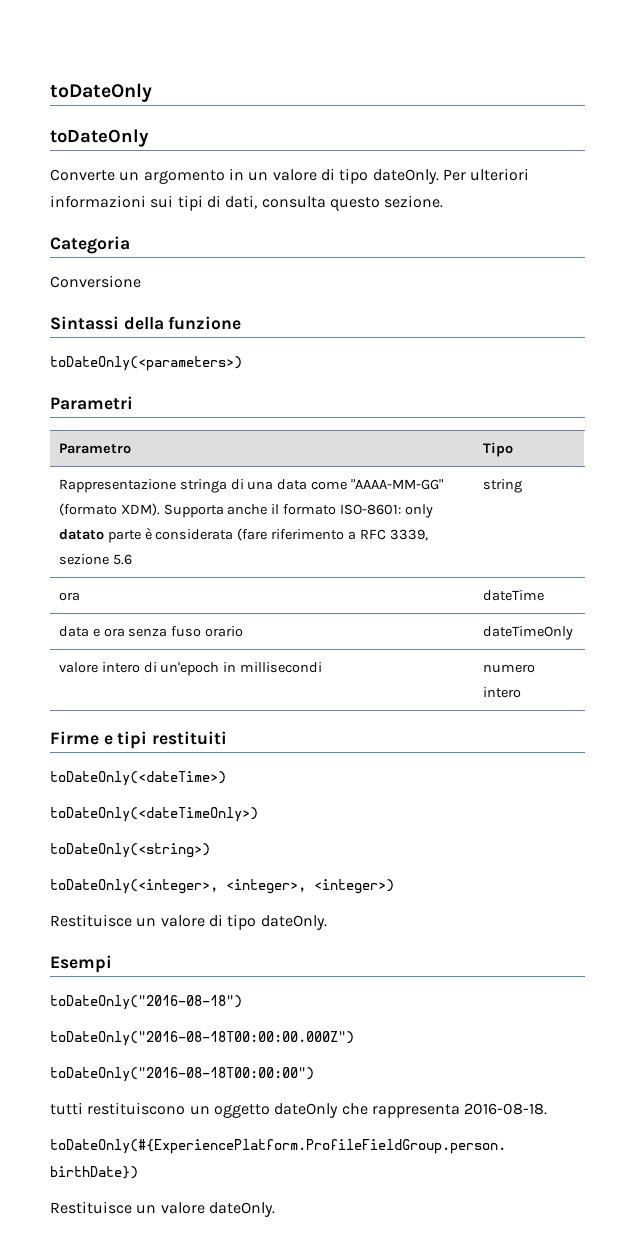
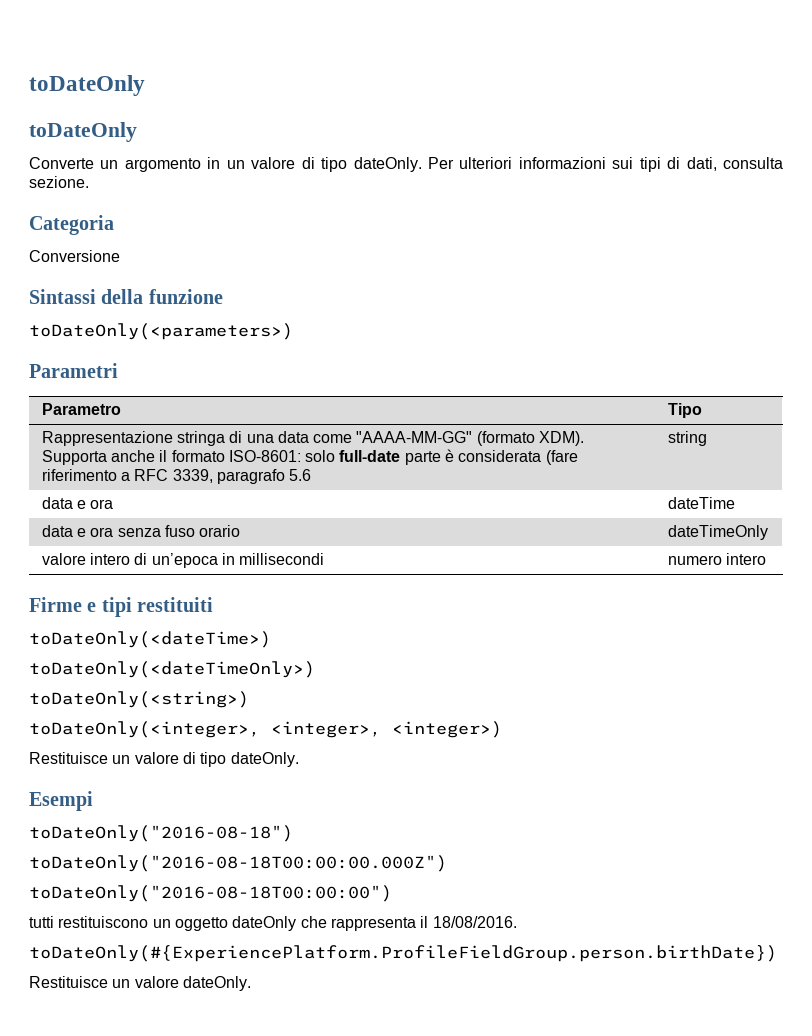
- Per ulteriori informazioni sui tipi di dati, consulta questo sezione.
+ Per ulteriori informazioni sui tipi di dati, consulta sezione.
- Rappresentazione stringa di una data come "AAAA-MM-GG" (formato XDM). Supporta anche il formato ISO-8601: only datato parte è considerata (fare riferimento a RFC 3339, sezione 5.6 | string
+ Rappresentazione stringa di una data come "AAAA-MM-GG" (formato XDM). Supporta anche il formato ISO-8601: solo full-date parte è considerata (fare riferimento a RFC 3339, paragrafo 5.6 | string
- ora | dateTime
+ data e ora | dateTime
- valore intero di un'epoch in millisecondi | numero intero
+ valore intero di un’epoca in millisecondi | numero intero
- tutti restituiscono un oggetto dateOnly che rappresenta 2016-08-18.
+ tutti restituiscono un oggetto dateOnly che rappresenta il 18/08/2016.

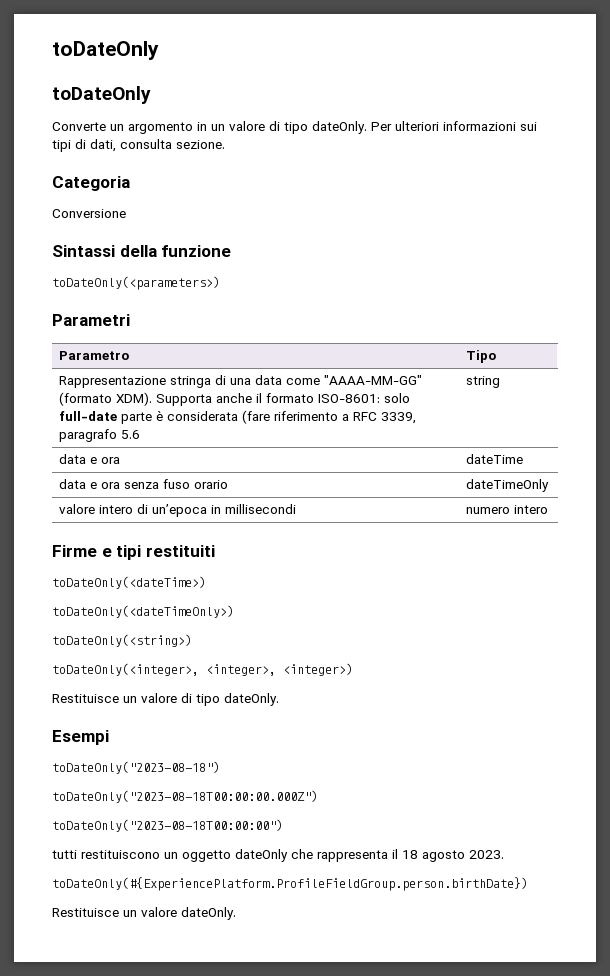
- toDateOnly("2016-08-18")
- toDateOnly("2016-08-18T00:00:00.000Z")
- toDateOnly("2016-08-18T00:00:00")
+ toDateOnly("2023-08-18")
+ toDateOnly("2023-08-18T00:00:00.000Z")
+ toDateOnly("2023-08-18T00:00:00")
- tutti restituiscono un oggetto dateOnly che rappresenta il 18/08/2016.
+ tutti restituiscono un oggetto dateOnly che rappresenta il 18 agosto 2023.

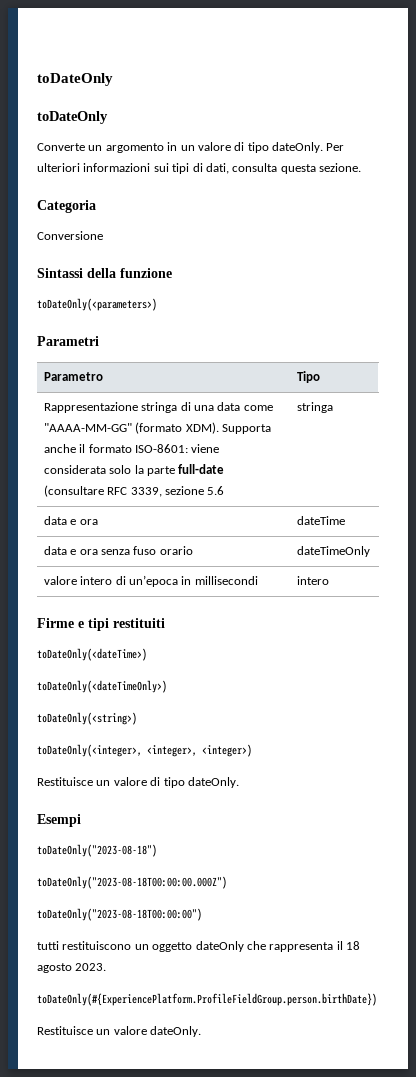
- Per ulteriori informazioni sui tipi di dati, consulta sezione.
+ Per ulteriori informazioni sui tipi di dati, consulta questa sezione.
- Rappresentazione stringa di una data come "AAAA-MM-GG" (formato XDM). Supporta anche il formato ISO-8601: solo full-date parte è considerata (fare riferimento a RFC 3339, paragrafo 5.6 | string
+ Rappresentazione stringa di una data come "AAAA-MM-GG" (formato XDM). Supporta anche il formato ISO-8601: viene considerata solo la parte full-date (consultare RFC 3339, sezione 5.6 | stringa
- valore intero di un’epoca in millisecondi | numero intero
+ valore intero di un’epoca in millisecondi | intero

